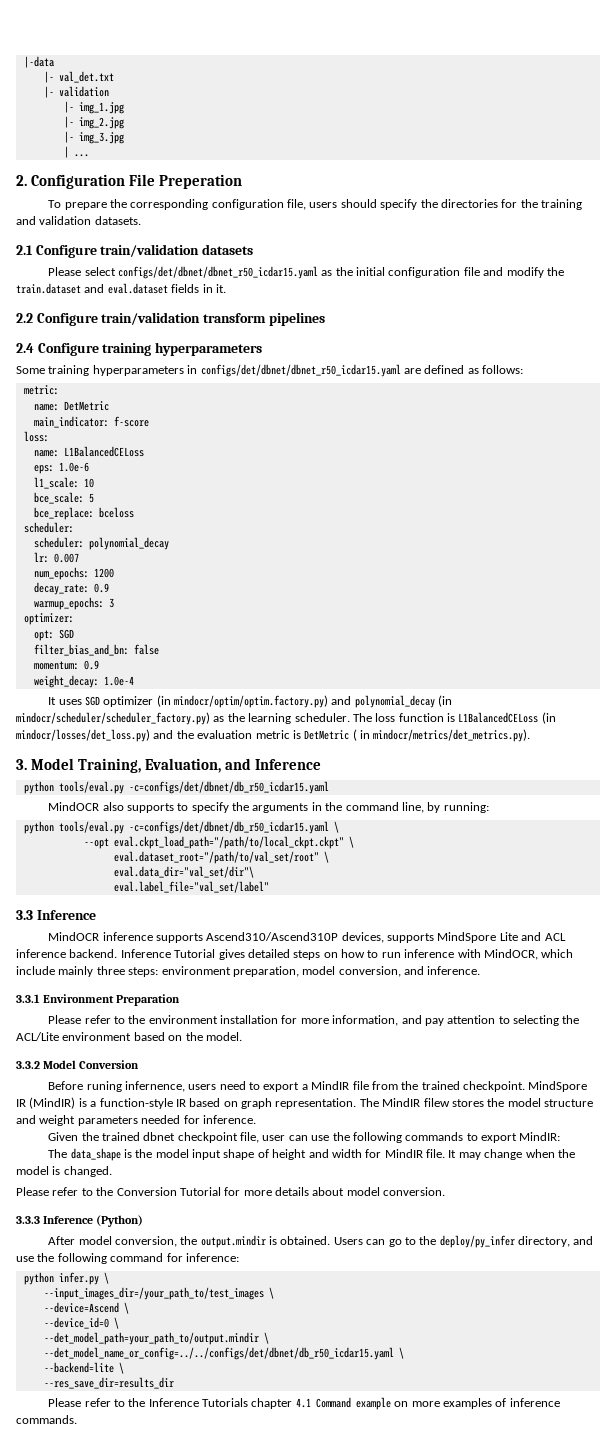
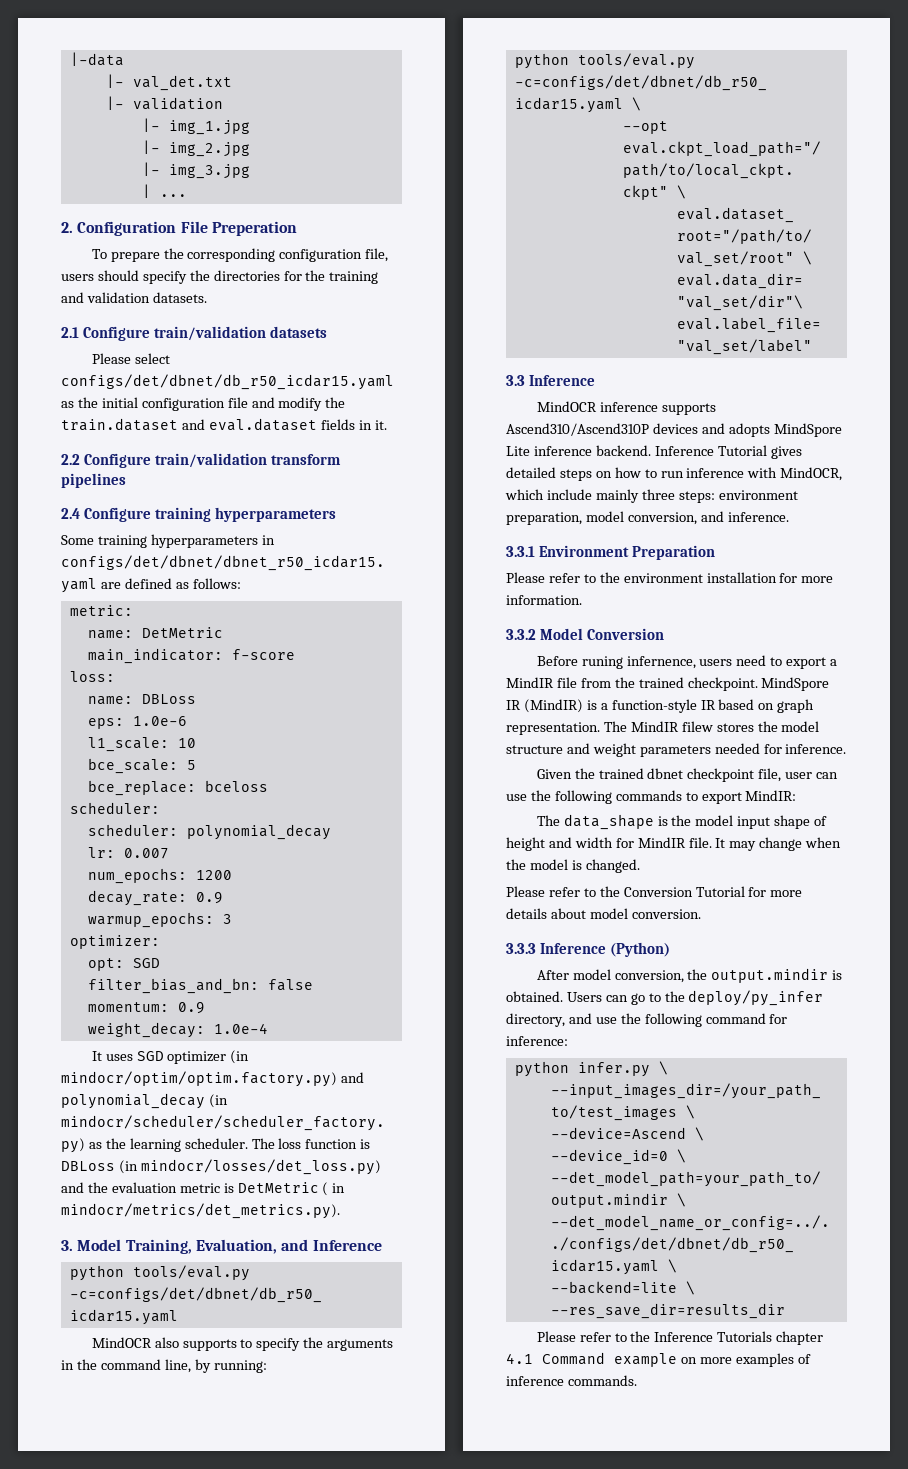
- Please select configs/det/dbnet/dbnet_r50_icdar15.yaml as the initial configuration file and modify the train.dataset and eval.dataset fields in it.
+ Please select configs/det/dbnet/db_r50_icdar15.yaml as the initial configuration file and modify the train.dataset and eval.dataset fields in it.
- name: L1BalancedCELoss
+ name: DBLoss
- The loss function is L1BalancedCELoss (in mindocr/losses/det_loss.py) and the evaluation metric is DetMetric ( in mindocr/metrics/det_metrics.py).
+ The loss function is DBLoss (in mindocr/losses/det_loss.py) and the evaluation metric is DetMetric ( in mindocr/metrics/det_metrics.py).
- MindOCR inference supports Ascend310/Ascend310P devices, supports MindSpore Lite and ACL inference backend.
+ MindOCR inference supports Ascend310/Ascend310P devices and adopts MindSpore Lite inference backend.
- Please refer to the environment installation for more information, and pay attention to selecting the ACL/Lite environment based on the model.
+ Please refer to the environment installation for more information.

